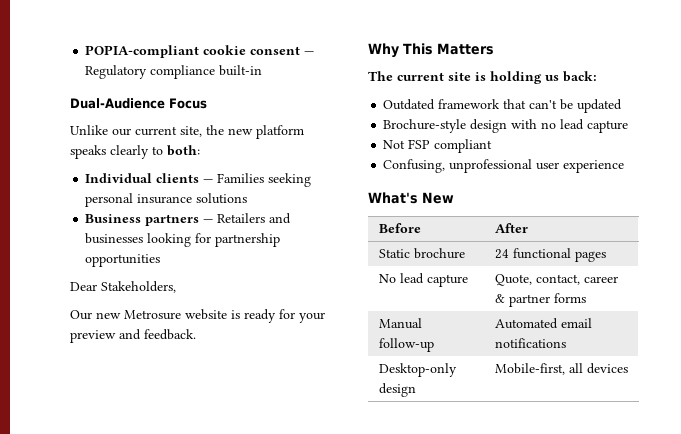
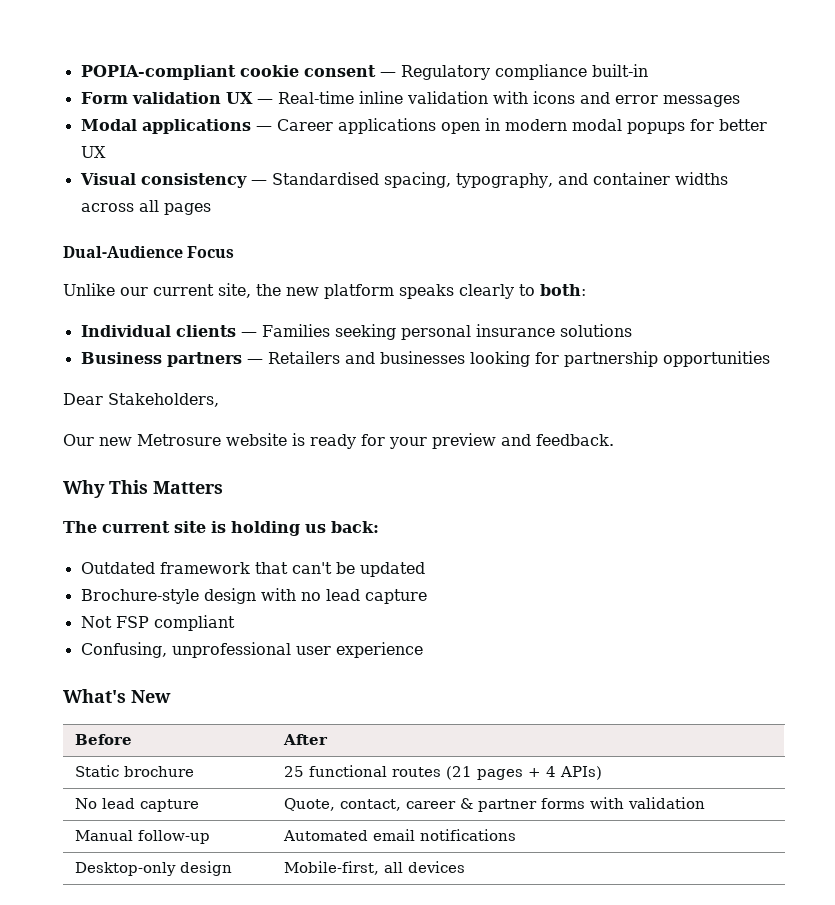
+ Form validation UX — Real-time inline validation with icons and error messages
+ Modal applications — Career applications open in modern modal popups for better UX
+ Visual consistency — Standardised spacing, typography, and container widths across all pages
- Static brochure | 24 functional pages
+ Static brochure | 25 functional routes (21 pages + 4 APIs)
- No lead capture | Quote, contact, career & partner forms
+ No lead capture | Quote, contact, career & partner forms with validation

